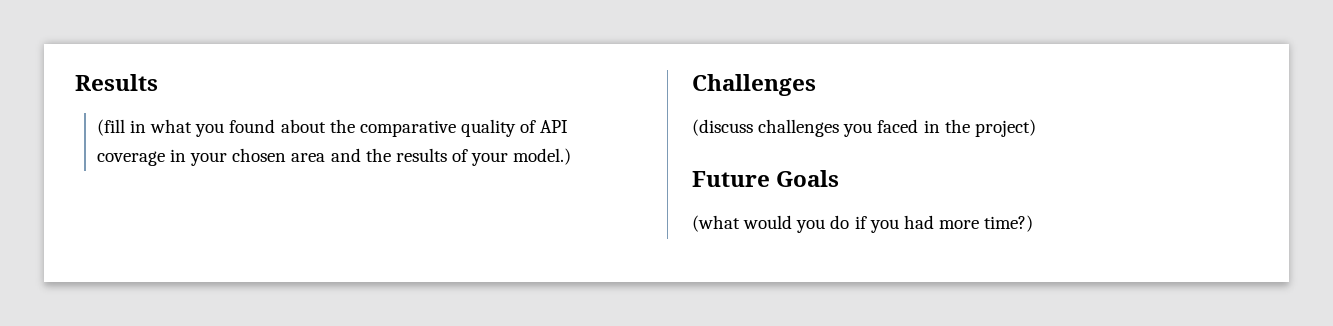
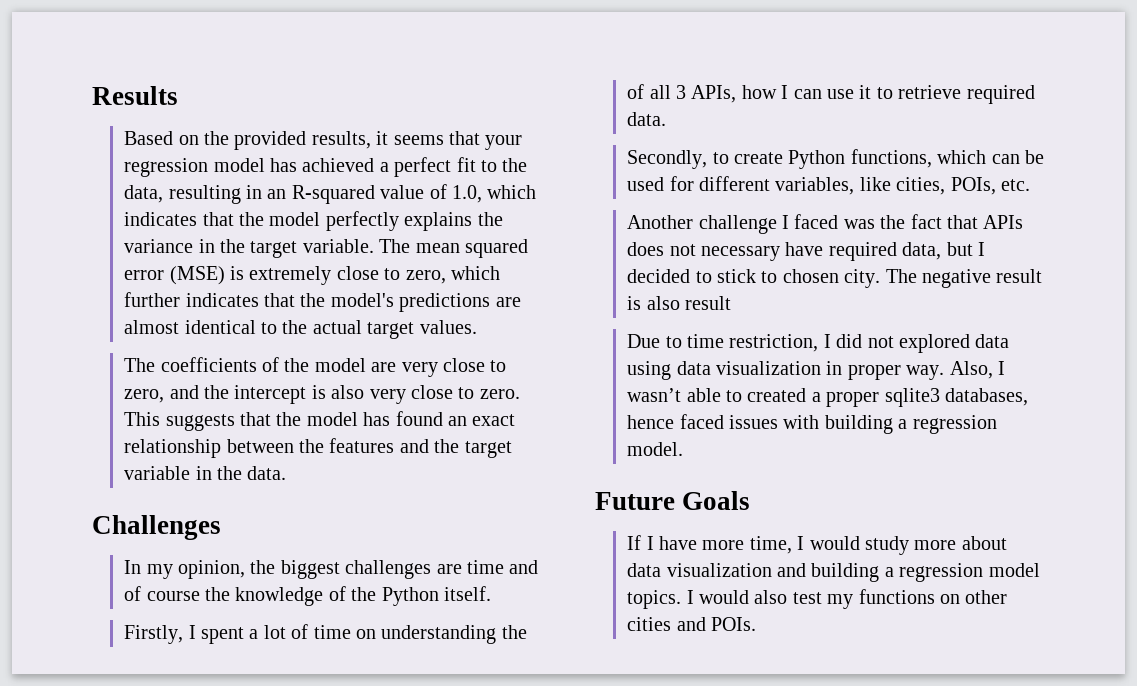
- (fill in what you found about the comparative quality of API coverage in your chosen area and the results of your model.)
+ Based on the provided results, it seems that your regression model has achieved a perfect fit to the data, resulting in an R-squared value of 1.0, which indicates that the model perfectly explains the variance in the target variable. The mean squared error (MSE) is extremely close to zero, which further indicates that the model's predictions are almost identical to the actual target values.
+ The coefficients of the model are very close to zero, and the intercept is also very close to zero. This suggests that the model has found an exact relationship between the features and the target variable in the data.
  Challenges
- (discuss challenges you faced in the project)
+ In my opinion, the biggest challenges are time and of course the knowledge of the Python itself.
+ Firstly, I spent a lot of time on understanding the of all 3 APIs, how I can use it to retrieve required data.
+ Secondly, to create Python functions, which can be used for different variables, like cities, POIs, etc.
+ Another challenge I faced was the fact that APIs does not necessary have required data, but I decided to stick to chosen city. The negative result is also result
+ Due to time restriction, I did not explored data using data visualization in proper way. Also, I wasn’t able to created a proper sqlite3 databases, hence faced issues with building a regression model.
  Future Goals
- (what would you do if you had more time?)
+ If I have more time, I would study more about data visualization and building a regression model topics. I would also test my functions on other cities and POIs.

